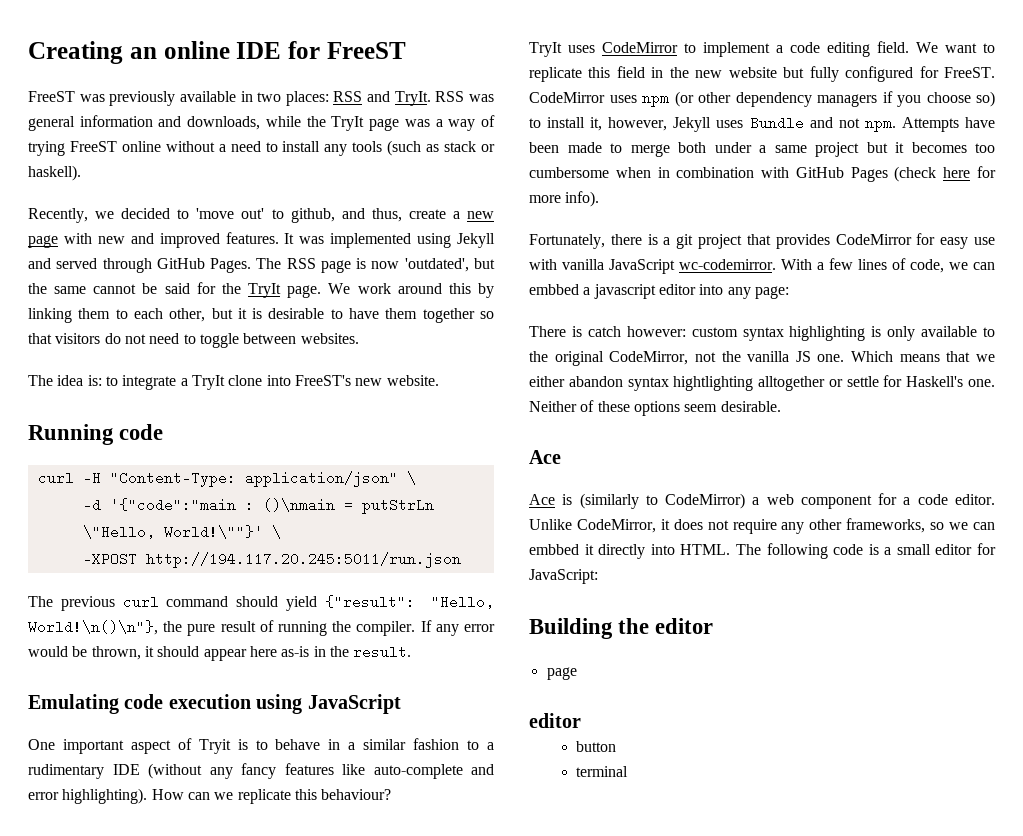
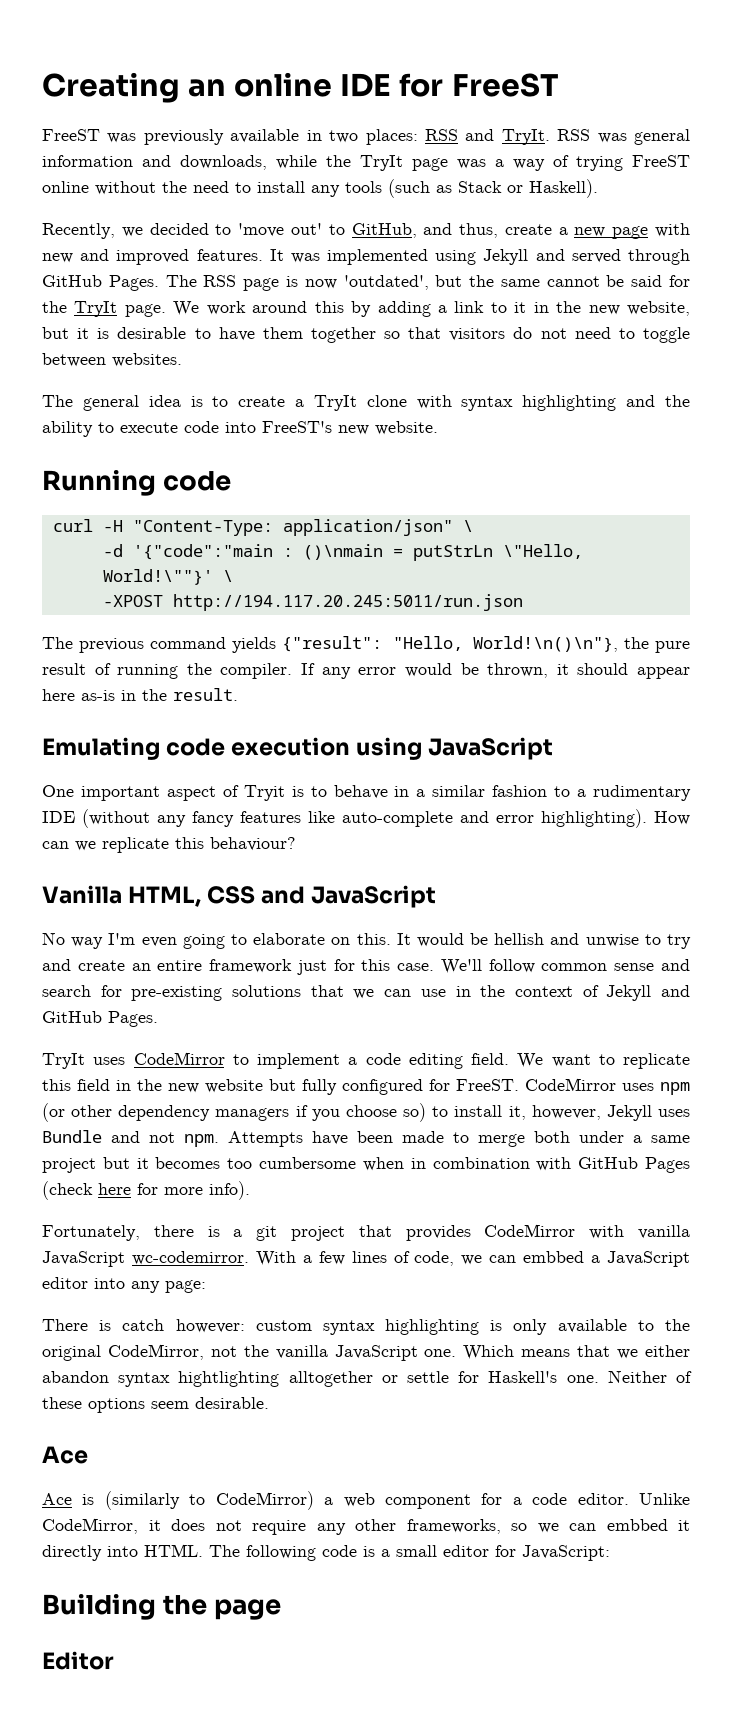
- RSS was general information and downloads, while the TryIt page was a way of trying FreeST online without a need to install any tools (such as stack or haskell).
+ RSS was general information and downloads, while the TryIt page was a way of trying FreeST online without the need to install any tools (such as Stack or Haskell).
- Recently, we decided to 'move out' to github, and thus, create a new page with new and improved features.
+ Recently, we decided to 'move out' to GitHub, and thus, create a new page with new and improved features.
- We work around this by linking them to each other, but it is desirable to have them together so that visitors do not need to toggle between websites.
+ We work around this by adding a link to it in the new website, but it is desirable to have them together so that visitors do not need to toggle between websites.
- The idea is: to integrate a TryIt clone into FreeST's new website.
+ The general idea is to create a TryIt clone with syntax highlighting and the ability to execute code into FreeST's new website.
- The previous curl command should yield {"result": "Hello, World!\n()\n"}, the pure result of running the compiler.
+ The previous command yields {"result": "Hello, World!\n()\n"}, the pure result of running the compiler.
+ Vanilla HTML, CSS and JavaScript
+ No way I'm even going to elaborate on this. It would be hellish and unwise to try and create an entire framework just for this case. We'll follow common sense and search for pre-existing solutions that we can use in the context of Jekyll and GitHub Pages.
- Fortunately, there is a git project that provides CodeMirror for easy use with vanilla JavaScript wc-codemirror.
+ Fortunately, there is a git project that provides CodeMirror with vanilla JavaScript wc-codemirror.
- With a few lines of code, we can embbed a javascript editor into any page:
+ With a few lines of code, we can embbed a JavaScript editor into any page:
- There is catch however: custom syntax highlighting is only available to the original CodeMirror, not the vanilla JS one.
+ There is catch however: custom syntax highlighting is only available to the original CodeMirror, not the vanilla JavaScript one.
- Building the editor
- page
- editor
- button
- terminal
+ Building the page
+ Editor

